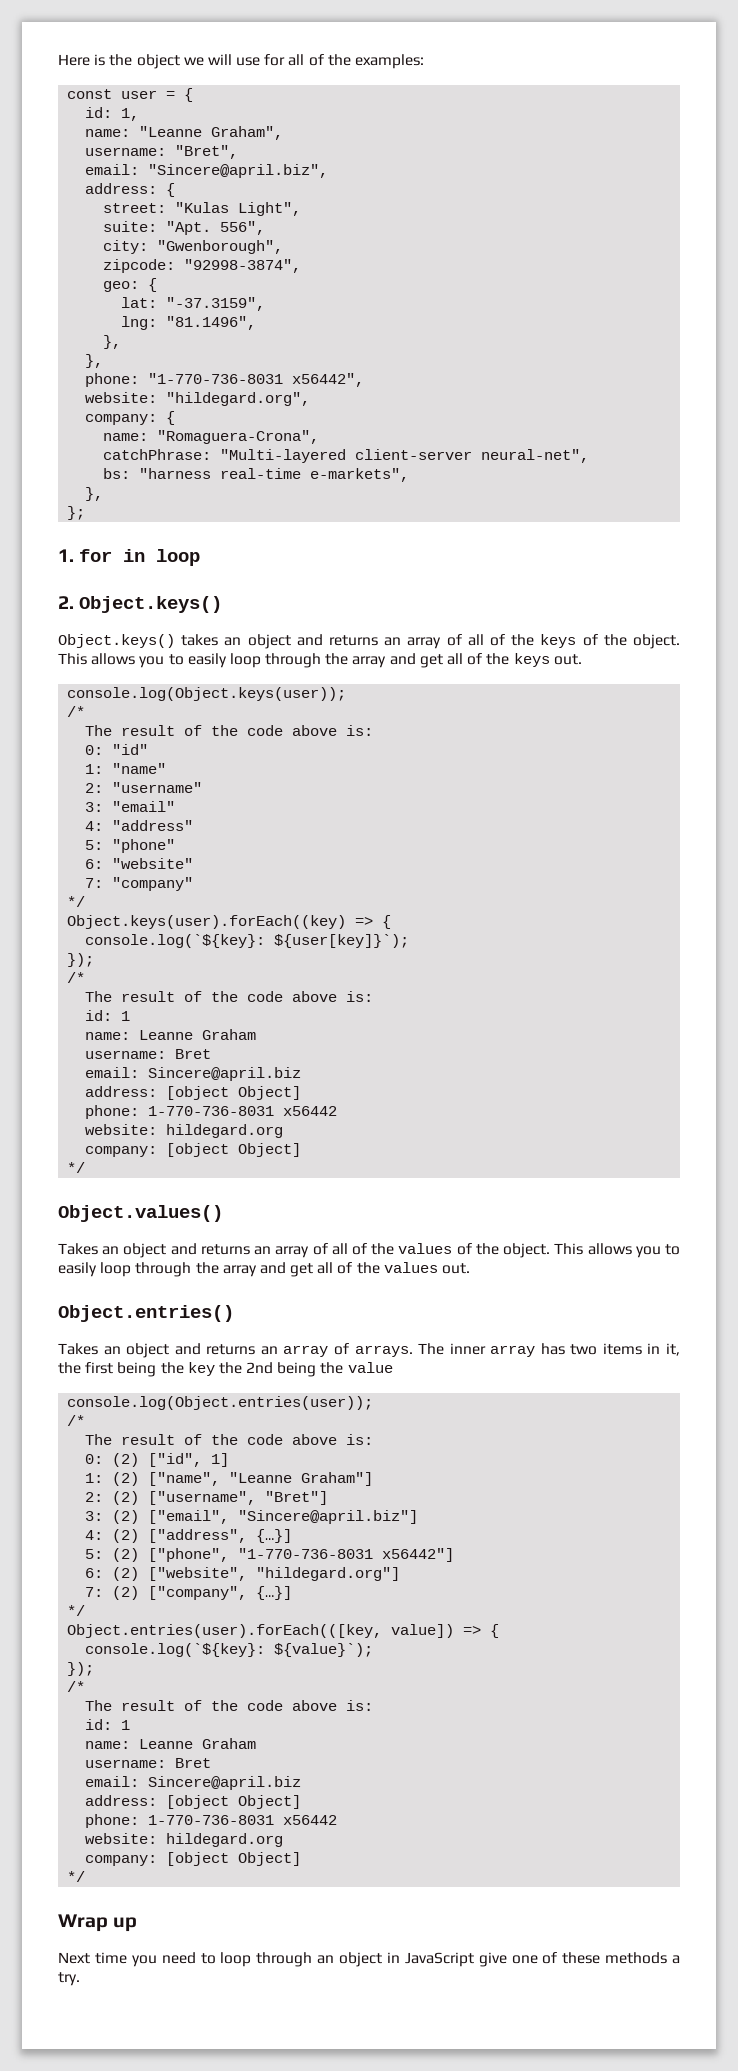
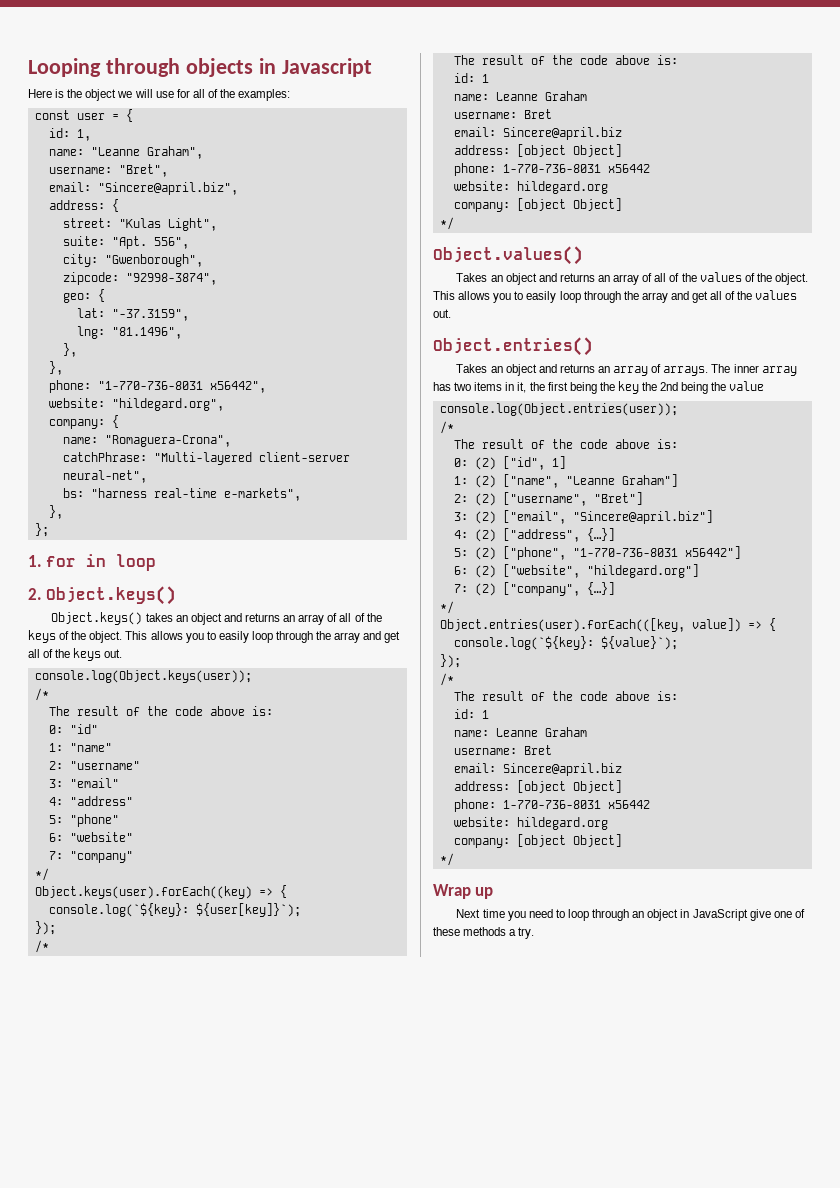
+ Looping through objects in Javascript

